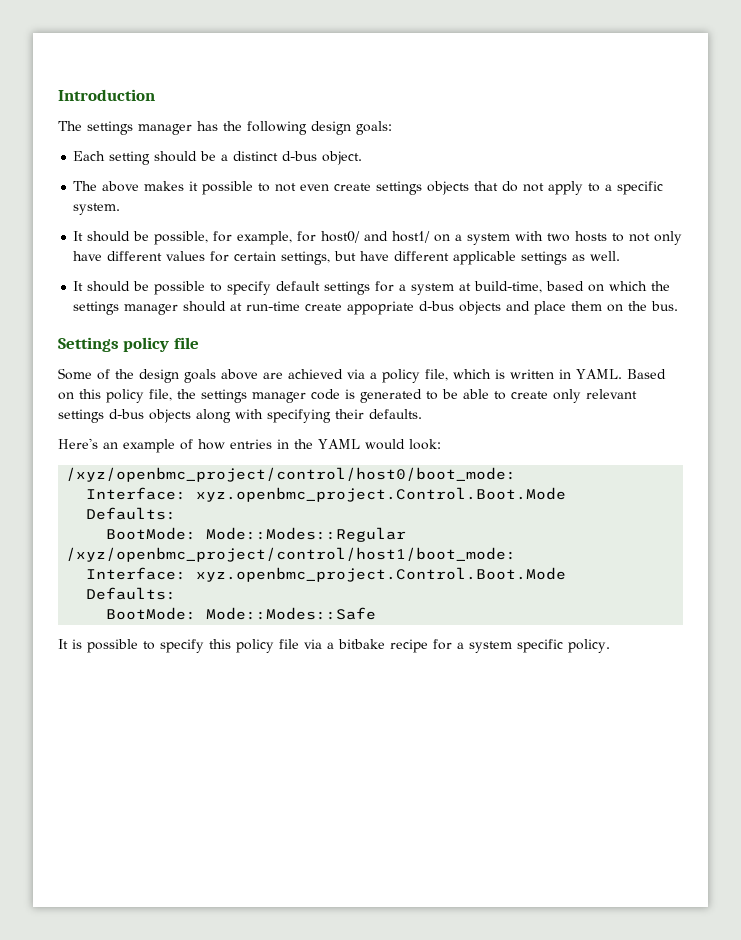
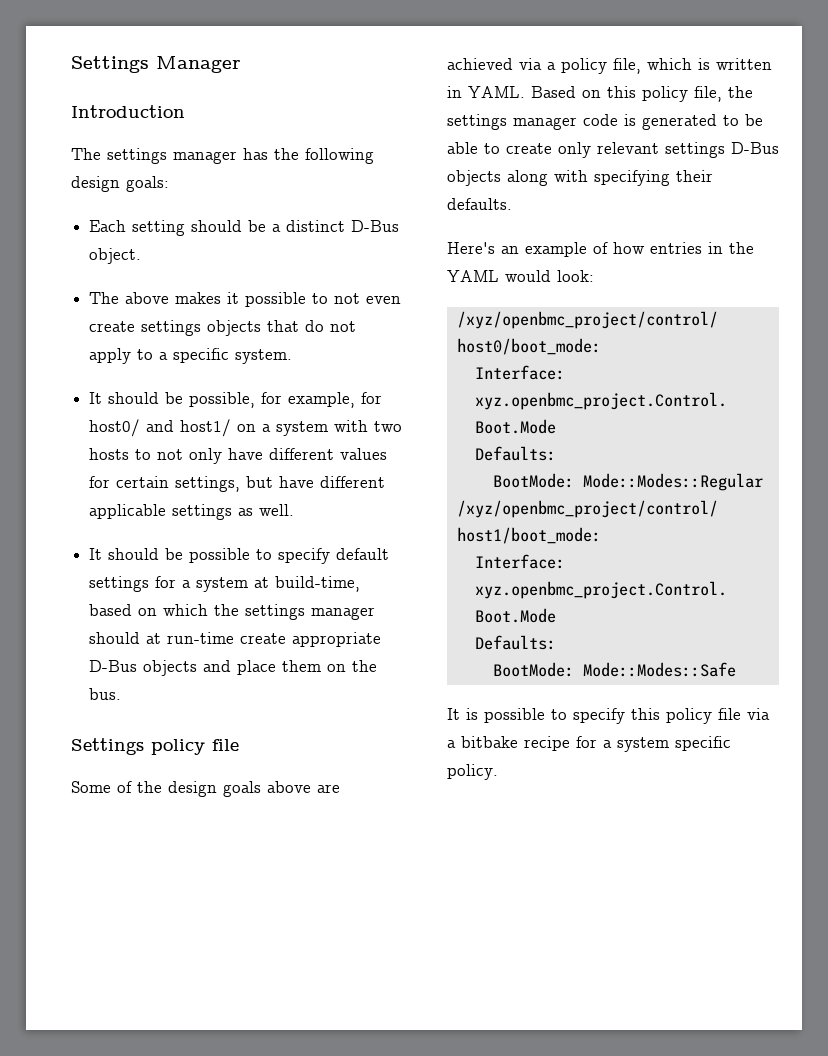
+ Settings Manager
- Each setting should be a distinct d-bus object.
+ Each setting should be a distinct D-Bus object.
- It should be possible to specify default settings for a system at build-time, based on which the settings manager should at run-time create appopriate d-bus objects and place them on the bus.
+ It should be possible to specify default settings for a system at build-time, based on which the settings manager should at run-time create appropriate D-Bus objects and place them on the bus.
- Based on this policy file, the settings manager code is generated to be able to create only relevant settings d-bus objects along with specifying their defaults.
+ Based on this policy file, the settings manager code is generated to be able to create only relevant settings D-Bus objects along with specifying their defaults.

